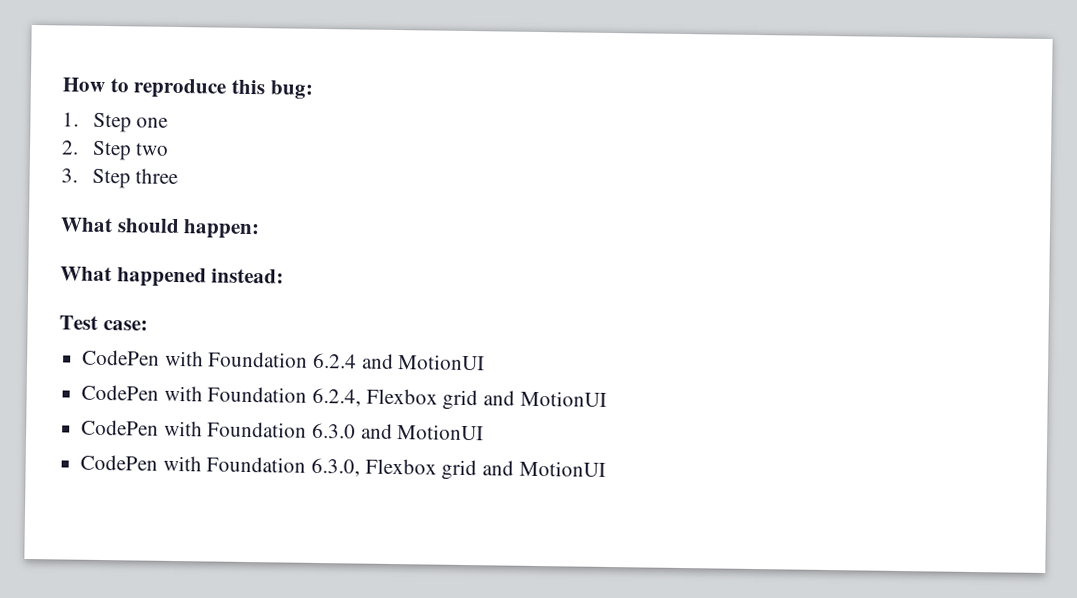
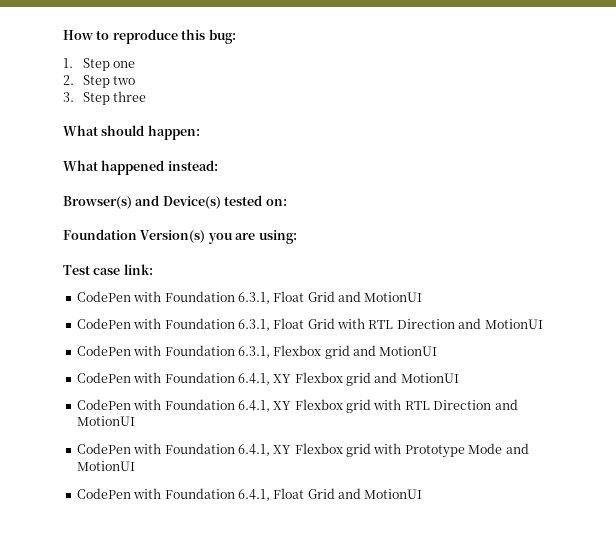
+ Browser(s) and Device(s) tested on:
+ Foundation Version(s) you are using:
- Test case:
- CodePen with Foundation 6.2.4 and MotionUI
- CodePen with Foundation 6.2.4, Flexbox grid and MotionUI
- CodePen with Foundation 6.3.0 and MotionUI
- CodePen with Foundation 6.3.0, Flexbox grid and MotionUI
+ Test case link:
+ CodePen with Foundation 6.3.1, Float Grid and MotionUI
+ CodePen with Foundation 6.3.1, Float Grid with RTL Direction and MotionUI
+ CodePen with Foundation 6.3.1, Flexbox grid and MotionUI
+ CodePen with Foundation 6.4.1, XY Flexbox grid and MotionUI
+ CodePen with Foundation 6.4.1, XY Flexbox grid with RTL Direction and MotionUI
+ CodePen with Foundation 6.4.1, XY Flexbox grid with Prototype Mode and MotionUI
+ CodePen with Foundation 6.4.1, Float Grid and MotionUI

